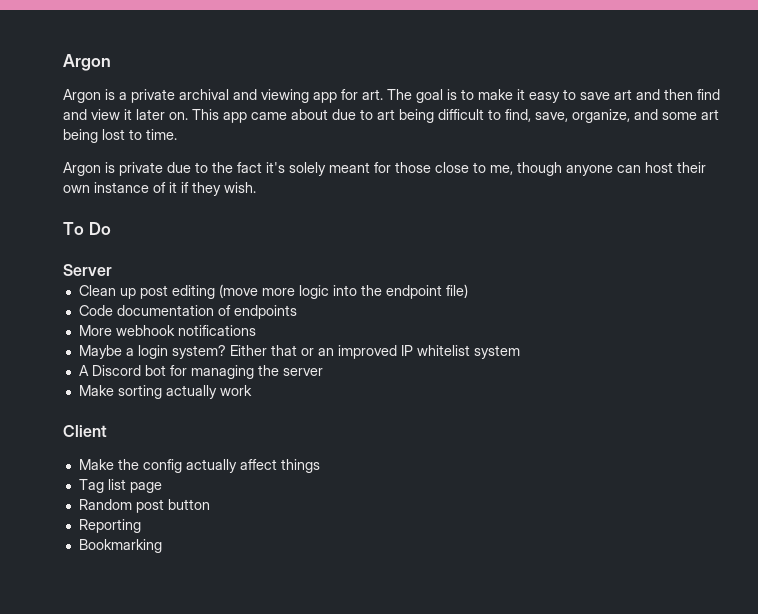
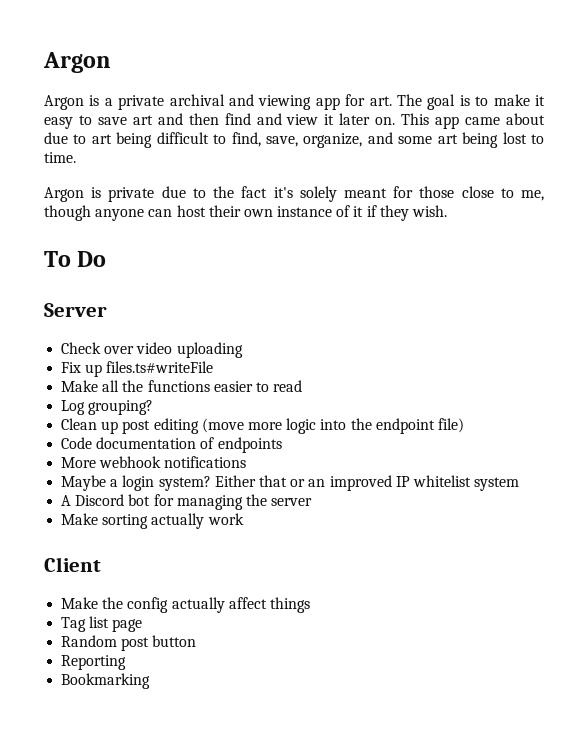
+ Check over video uploading
+ Fix up files.ts#writeFile
+ Make all the functions easier to read
+ Log grouping?

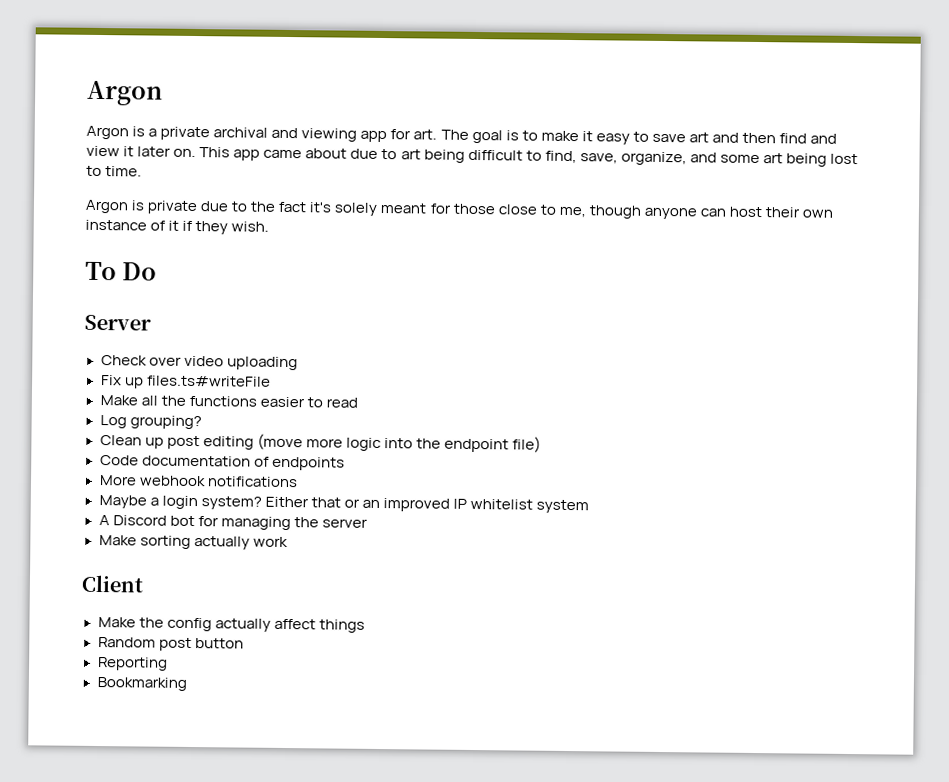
- Tag list page

